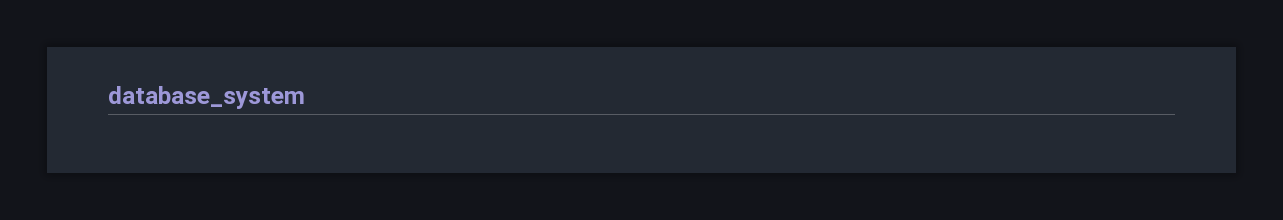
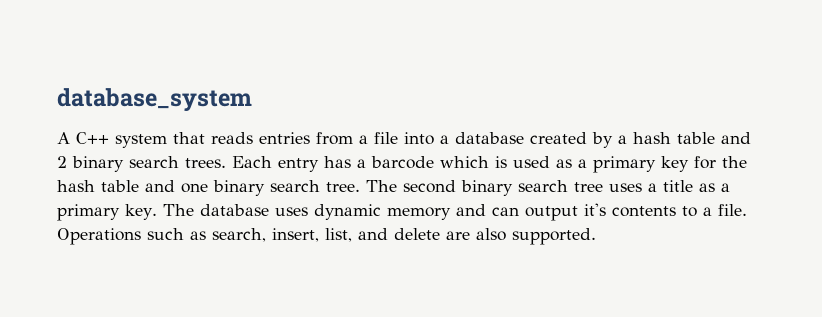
+ A C++ system that reads entries from a file into a database created by a hash table and 2 binary search trees. Each entry has a barcode which is used as a primary key for the hash table and one binary search tree. The second binary search tree uses a title as a primary key. The database uses dynamic memory and can output it's contents to a file. Operations such as search, insert, list, and delete are also supported.

